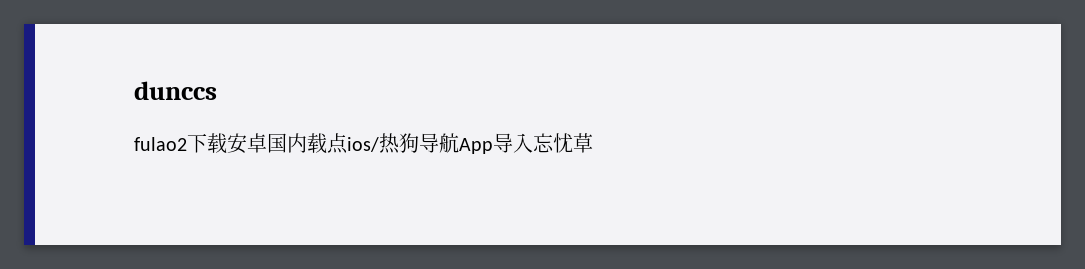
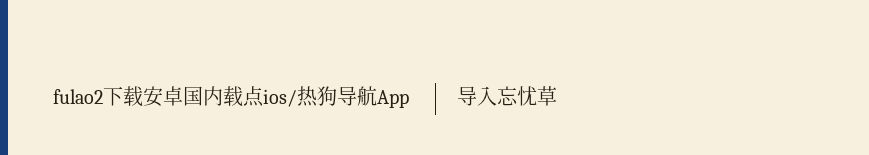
- dunccs

